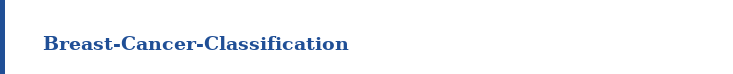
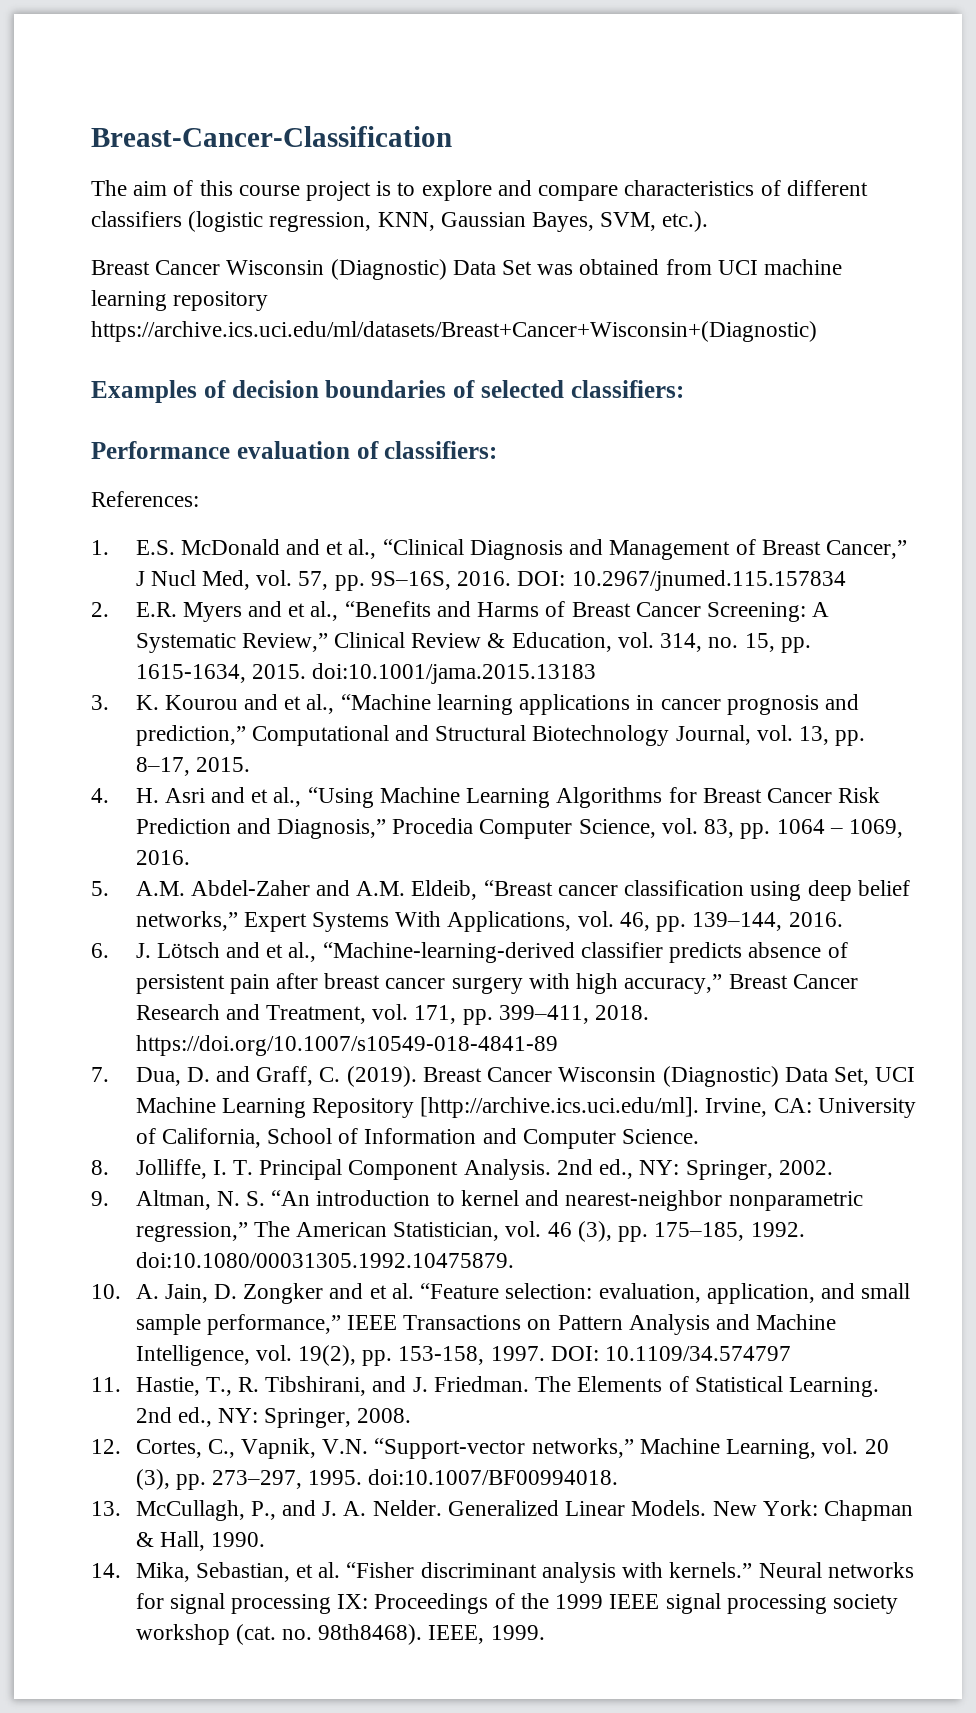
+ The aim of this course project is to explore and compare characteristics of different classifiers (logistic regression, KNN, Gaussian Bayes, SVM, etc.).
+ Breast Cancer Wisconsin (Diagnostic) Data Set was obtained from UCI machine learning repository https://archive.ics.uci.edu/ml/datasets/Breast+Cancer+Wisconsin+(Diagnostic)
+ Examples of decision boundaries of selected classifiers:
+ Performance evaluation of classifiers:
+ References:
+ 1. E.S. McDonald and et al., “Clinical Diagnosis and Management of Breast Cancer,” J Nucl Med, vol. 57, pp. 9S–16S, 2016. DOI: 10.2967/jnumed.115.157834
+ 2. E.R. Myers and et al., “Benefits and Harms of Breast Cancer Screening: A Systematic Review,” Clinical Review & Education, vol. 314, no. 15, pp. 1615-1634, 2015. doi:10.1001/jama.2015.13183
+ 3. K. Kourou and et al., “Machine learning applications in cancer prognosis and prediction,” Computational and Structural Biotechnology Journal, vol. 13, pp. 8–17, 2015.
+ 4. H. Asri and et al., “Using Machine Learning Algorithms for Breast Cancer Risk Prediction and Diagnosis,” Procedia Computer Science, vol. 83, pp. 1064 – 1069, 2016.
+ 5. A.M. Abdel-Zaher and A.M. Eldeib, “Breast cancer classification using deep belief networks,” Expert Systems With Applications, vol. 46, pp. 139–144, 2016.
+ 6. J. Lötsch and et al., “Machine-learning-derived classifier predicts absence of persistent pain after breast cancer surgery with high accuracy,” Breast Cancer Research and Treatment, vol. 171, pp. 399–411, 2018. https://doi.org/10.1007/s10549-018-4841-89
+ 7. Dua, D. and Graff, C. (2019). Breast Cancer Wisconsin (Diagnostic) Data Set, UCI Machine Learning Repository [http://archive.ics.uci.edu/ml]. Irvine, CA: University of California, School of Information and Computer Science.
+ 8. Jolliffe, I. T. Principal Component Analysis. 2nd ed., NY: Springer, 2002.
+ 9. Altman, N. S. “An introduction to kernel and nearest-neighbor nonparametric regression,” The American Statistician, vol. 46 (3), pp. 175–185, 1992. doi:10.1080/00031305.1992.10475879.
+ 10. A. Jain, D. Zongker and et al. “Feature selection: evaluation, application, and small sample performance,” IEEE Transactions on Pattern Analysis and Machine Intelligence, vol. 19(2), pp. 153-158, 1997. DOI: 10.1109/34.574797
+ 11. Hastie, T., R. Tibshirani, and J. Friedman. The Elements of Statistical Learning. 2nd ed., NY: Springer, 2008.
+ 12. Cortes, C., Vapnik, V.N. “Support-vector networks,” Machine Learning, vol. 20 (3), pp. 273–297, 1995. doi:10.1007/BF00994018.
+ 13. McCullagh, P., and J. A. Nelder. Generalized Linear Models. New York: Chapman & Hall, 1990.
+ 14. Mika, Sebastian, et al. “Fisher discriminant analysis with kernels.” Neural networks for signal processing IX: Proceedings of the 1999 IEEE signal processing society workshop (cat. no. 98th8468). IEEE, 1999.

